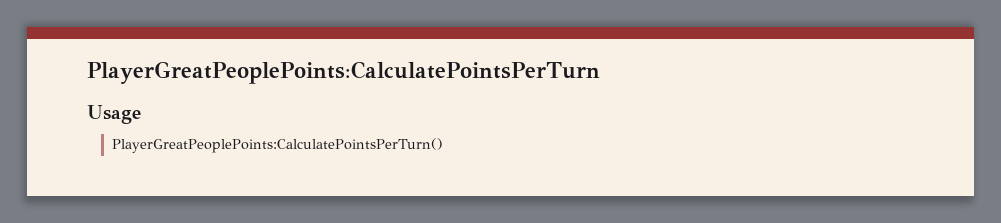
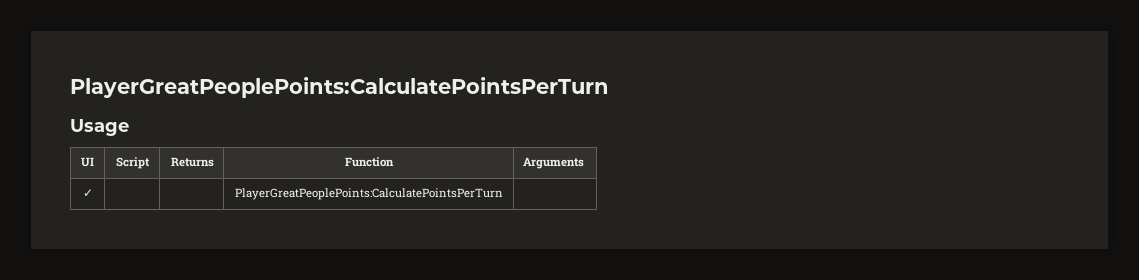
- PlayerGreatPeoplePoints:CalculatePointsPerTurn()
+ UI | Script | Returns | Function | Arguments
+ ✓ | | | PlayerGreatPeoplePoints:CalculatePointsPerTurn |

